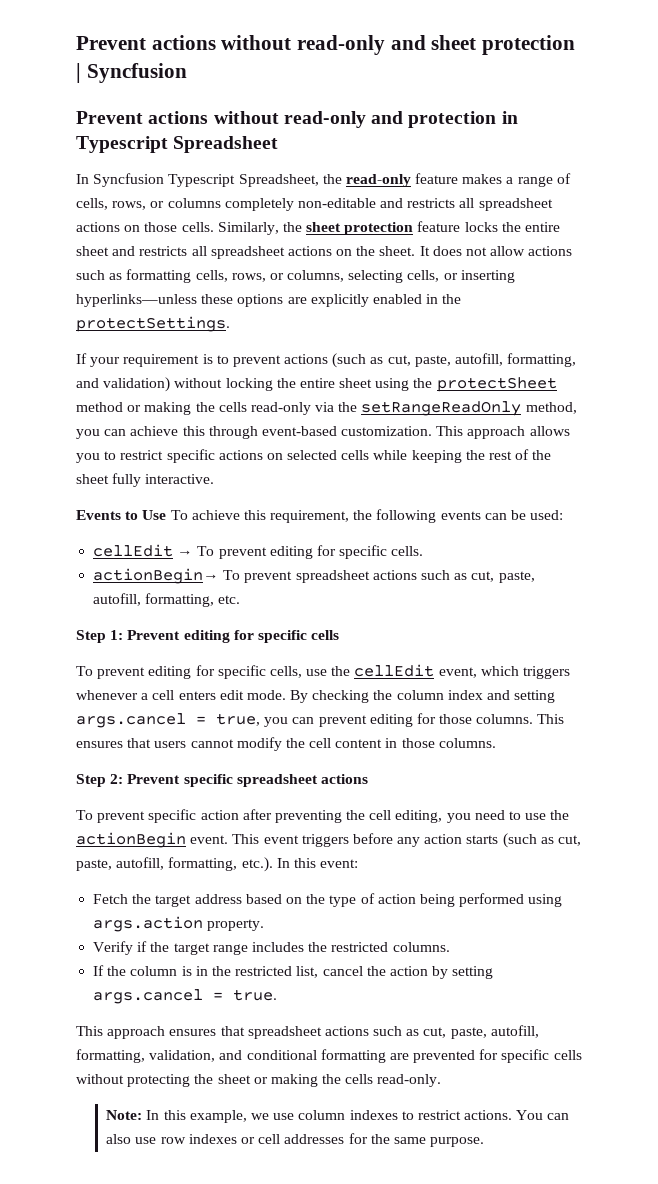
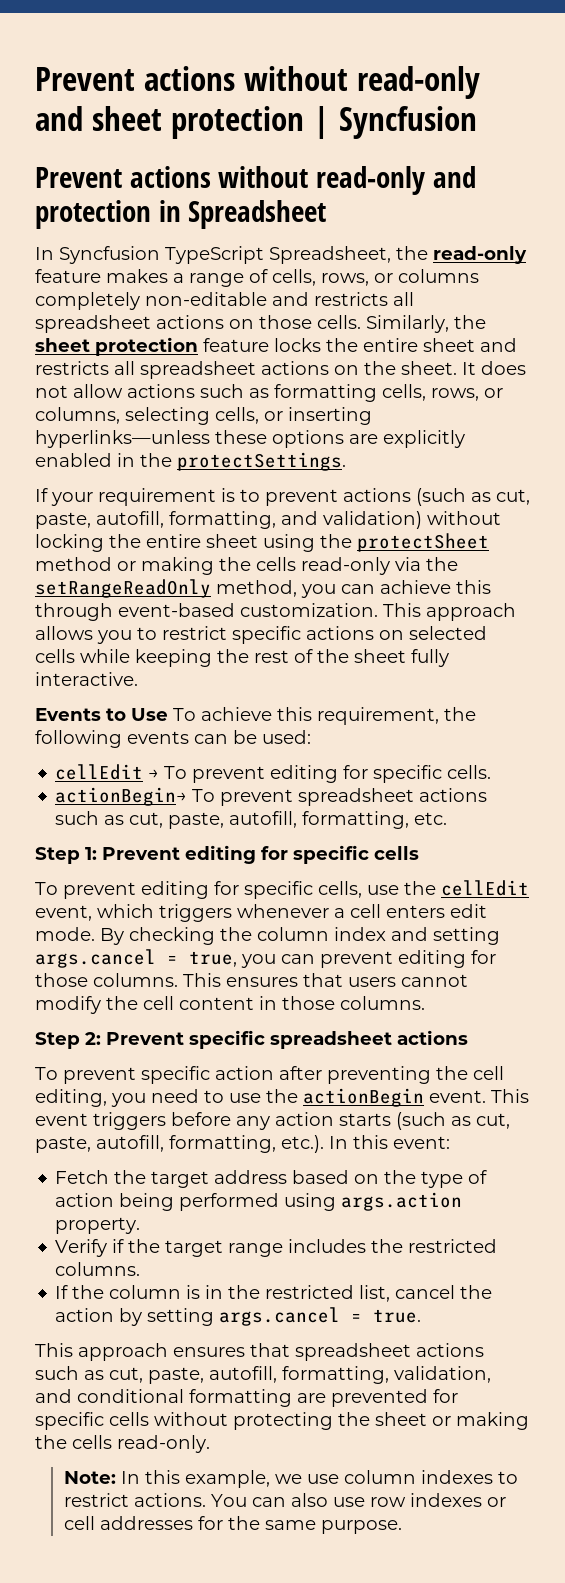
- Prevent actions without read-only and protection in Typescript Spreadsheet
+ Prevent actions without read-only and protection in Spreadsheet
- In Syncfusion Typescript Spreadsheet, the read-only feature makes a range of cells, rows, or columns completely non-editable and restricts all spreadsheet actions on those cells.
+ In Syncfusion TypeScript Spreadsheet, the read-only feature makes a range of cells, rows, or columns completely non-editable and restricts all spreadsheet actions on those cells.

